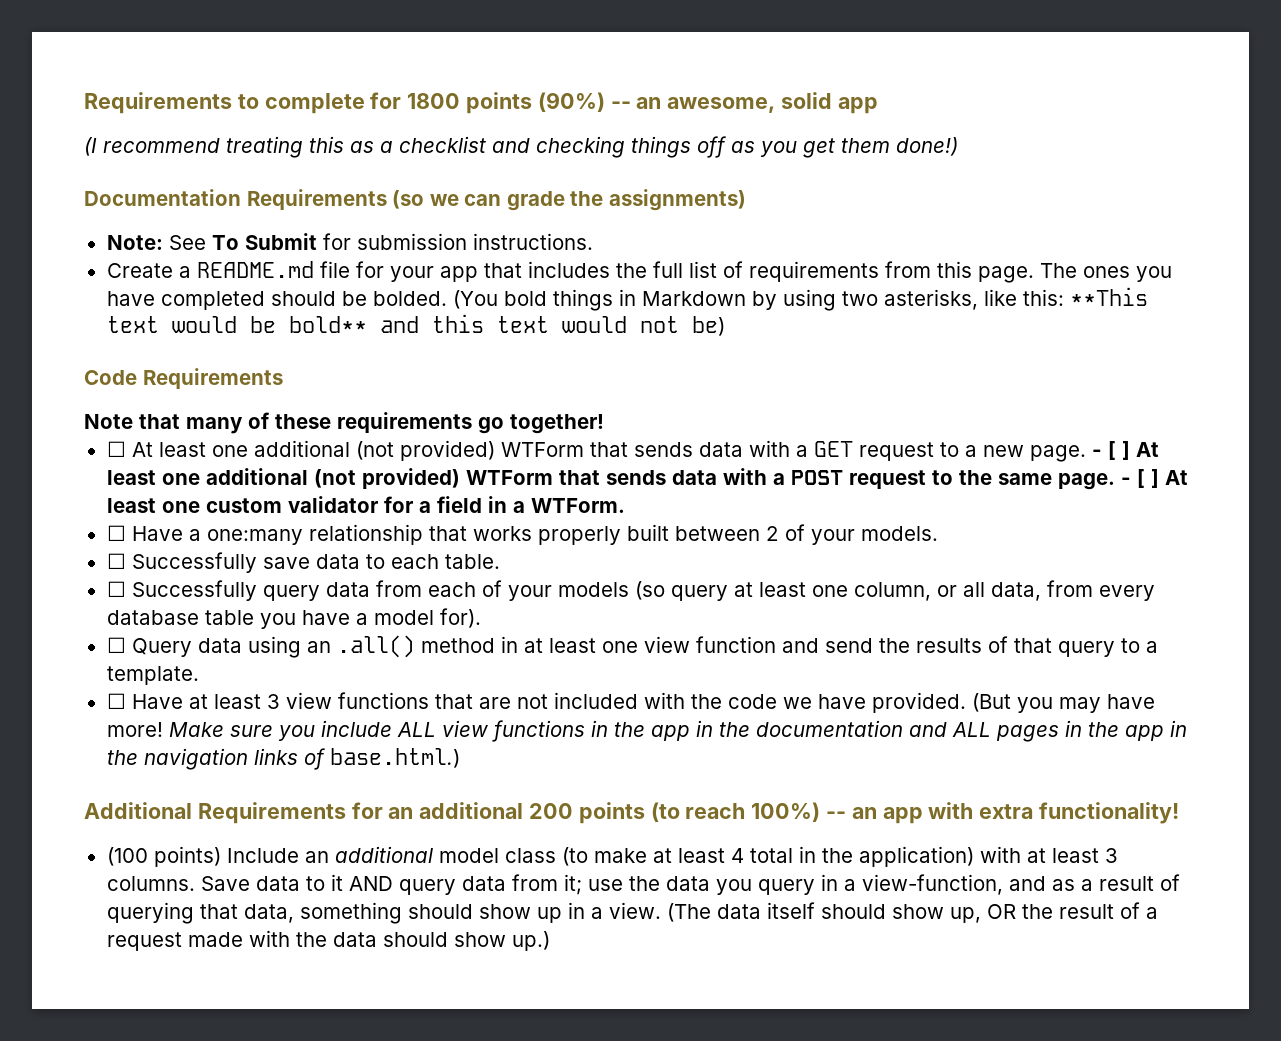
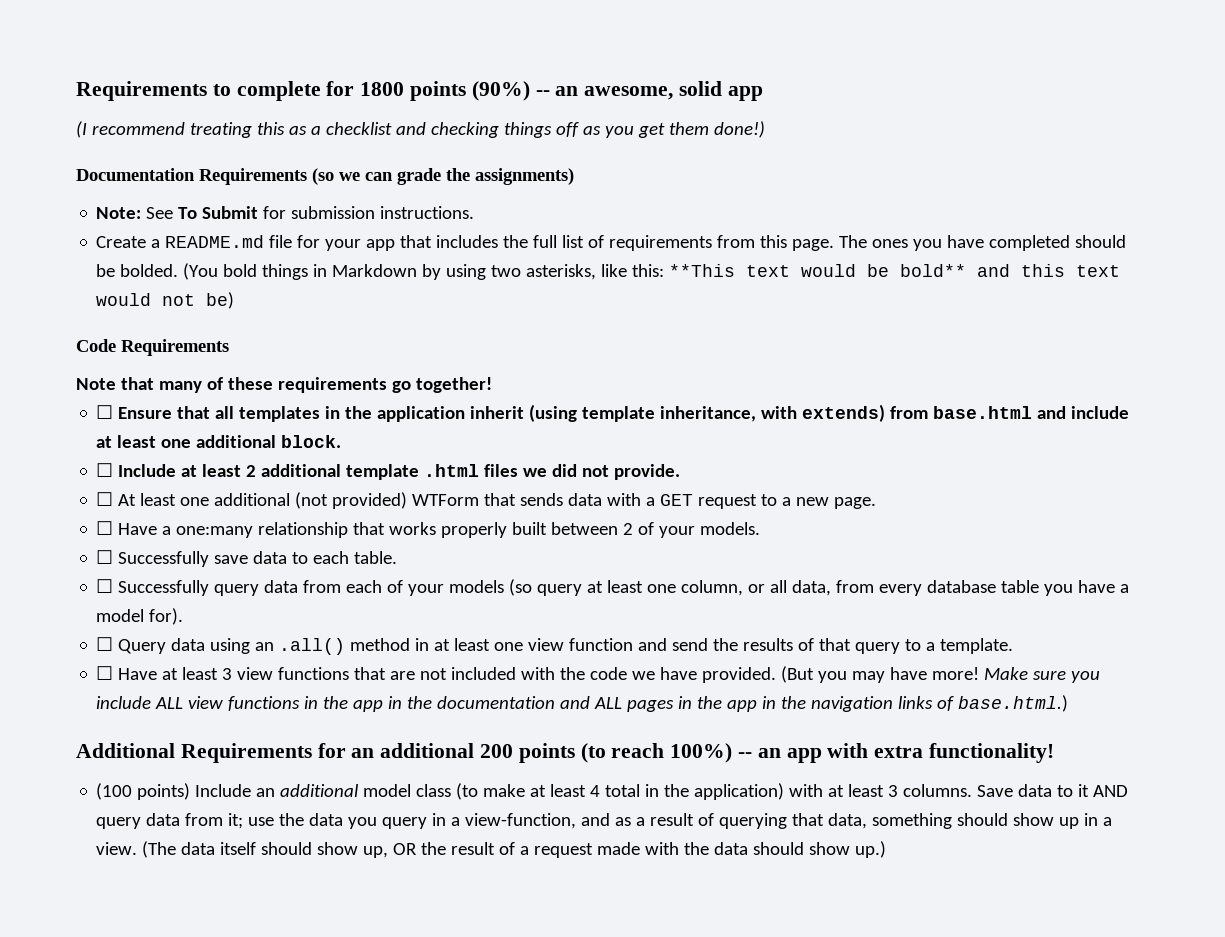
+ ☐ Ensure that all templates in the application inherit (using template inheritance, with extends) from base.html and include at least one additional block.
+ ☐ Include at least 2 additional template .html files we did not provide.
- - [ ] At least one additional (not provided) WTForm that sends data with a POST request to the same page. - [ ] At least one custom validator for a field in a WTForm.

